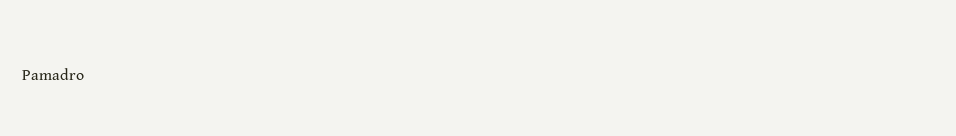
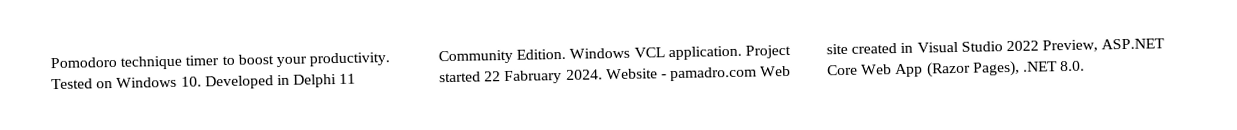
- Pamadro
+ Pomodoro technique timer to boost your productivity. Tested on Windows 10. Developed in Delphi 11 Community Edition. Windows VCL application. Project started 22 Fabruary 2024. Website - pamadro.com Web site created in Visual Studio 2022 Preview, ASP.NET Core Web App (Razor Pages), .NET 8.0.

